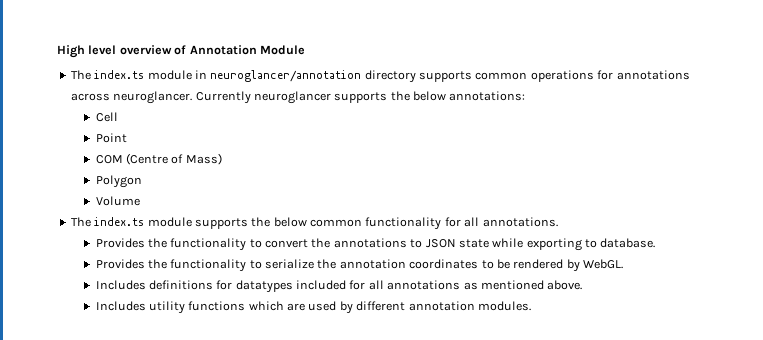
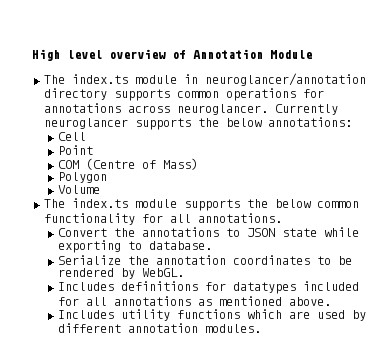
- Provides the functionality to convert the annotations to JSON state while exporting to database.
+ Convert the annotations to JSON state while exporting to database.
- Provides the functionality to serialize the annotation coordinates to be rendered by WebGL.
+ Serialize the annotation coordinates to be rendered by WebGL.

